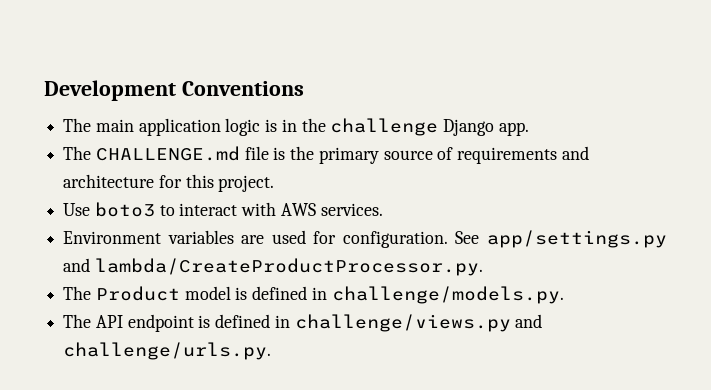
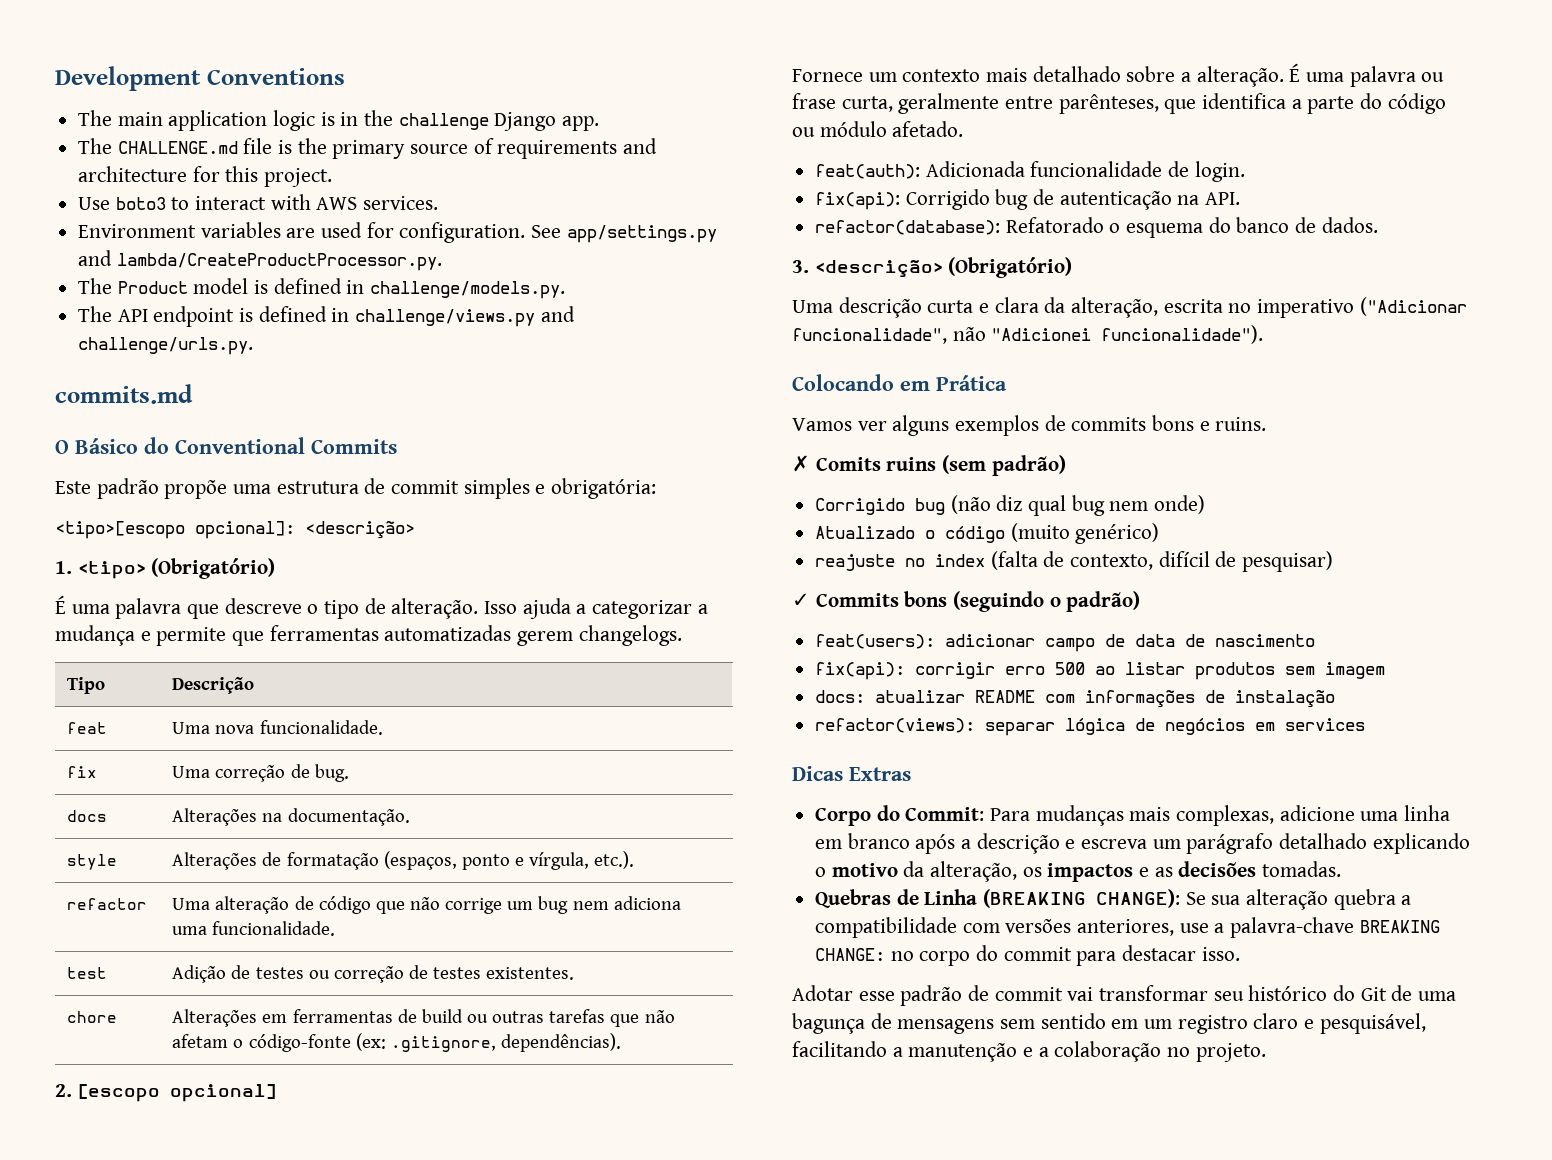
+ commits.md
+ O Básico do Conventional Commits
+ Este padrão propõe uma estrutura de commit simples e obrigatória:
+ <tipo>[escopo opcional]: <descrição>
+ 1. <tipo> (Obrigatório)
+ É uma palavra que descreve o tipo de alteração. Isso ajuda a categorizar a mudança e permite que ferramentas automatizadas gerem changelogs.
+ Tipo | Descrição
+ feat | Uma nova funcionalidade.
+ fix | Uma correção de bug.
+ docs | Alterações na documentação.
+ style | Alterações de formatação (espaços, ponto e vírgula, etc.).
+ refactor | Uma alteração de código que não corrige um bug nem adiciona uma funcionalidade.
+ test | Adição de testes ou correção de testes existentes.
+ chore | Alterações em ferramentas de build ou outras tarefas que não afetam o código-fonte (ex: .gitignore, dependências).
+ 2. [escopo opcional]
+ Fornece um contexto mais detalhado sobre a alteração. É uma palavra ou frase curta, geralmente entre parênteses, que identifica a parte do código ou módulo afetado.
+ feat(auth): Adicionada funcionalidade de login.
+ fix(api): Corrigido bug de autenticação na API.
+ refactor(database): Refatorado o esquema do banco de dados.
+ 3. <descrição> (Obrigatório)
+ Uma descrição curta e clara da alteração, escrita no imperativo ("Adicionar funcionalidade", não "Adicionei funcionalidade").
+ Colocando em Prática
+ Vamos ver alguns exemplos de commits bons e ruins.
+ ✗ Comits ruins (sem padrão)
+ Corrigido bug (não diz qual bug nem onde)
+ Atualizado o código (muito genérico)
+ reajuste no index (falta de contexto, difícil de pesquisar)
+ ✓ Commits bons (seguindo o padrão)
+ feat(users): adicionar campo de data de nascimento
+ fix(api): corrigir erro 500 ao listar produtos sem imagem
+ docs: atualizar README com informações de instalação
+ refactor(views): separar lógica de negócios em services
+ Dicas Extras
+ Corpo do Commit: Para mudanças mais complexas, adicione uma linha em branco após a descrição e escreva um parágrafo detalhado explicando o motivo da alteração, os impactos e as decisões tomadas.
+ Quebras de Linha (BREAKING CHANGE): Se sua alteração quebra a compatibilidade com versões anteriores, use a palavra-chave BREAKING CHANGE: no corpo do commit para destacar isso.
+ Adotar esse padrão de commit vai transformar seu histórico do Git de uma bagunça de mensagens sem sentido em um registro claro e pesquisável, facilitando a manutenção e a colaboração no projeto.

